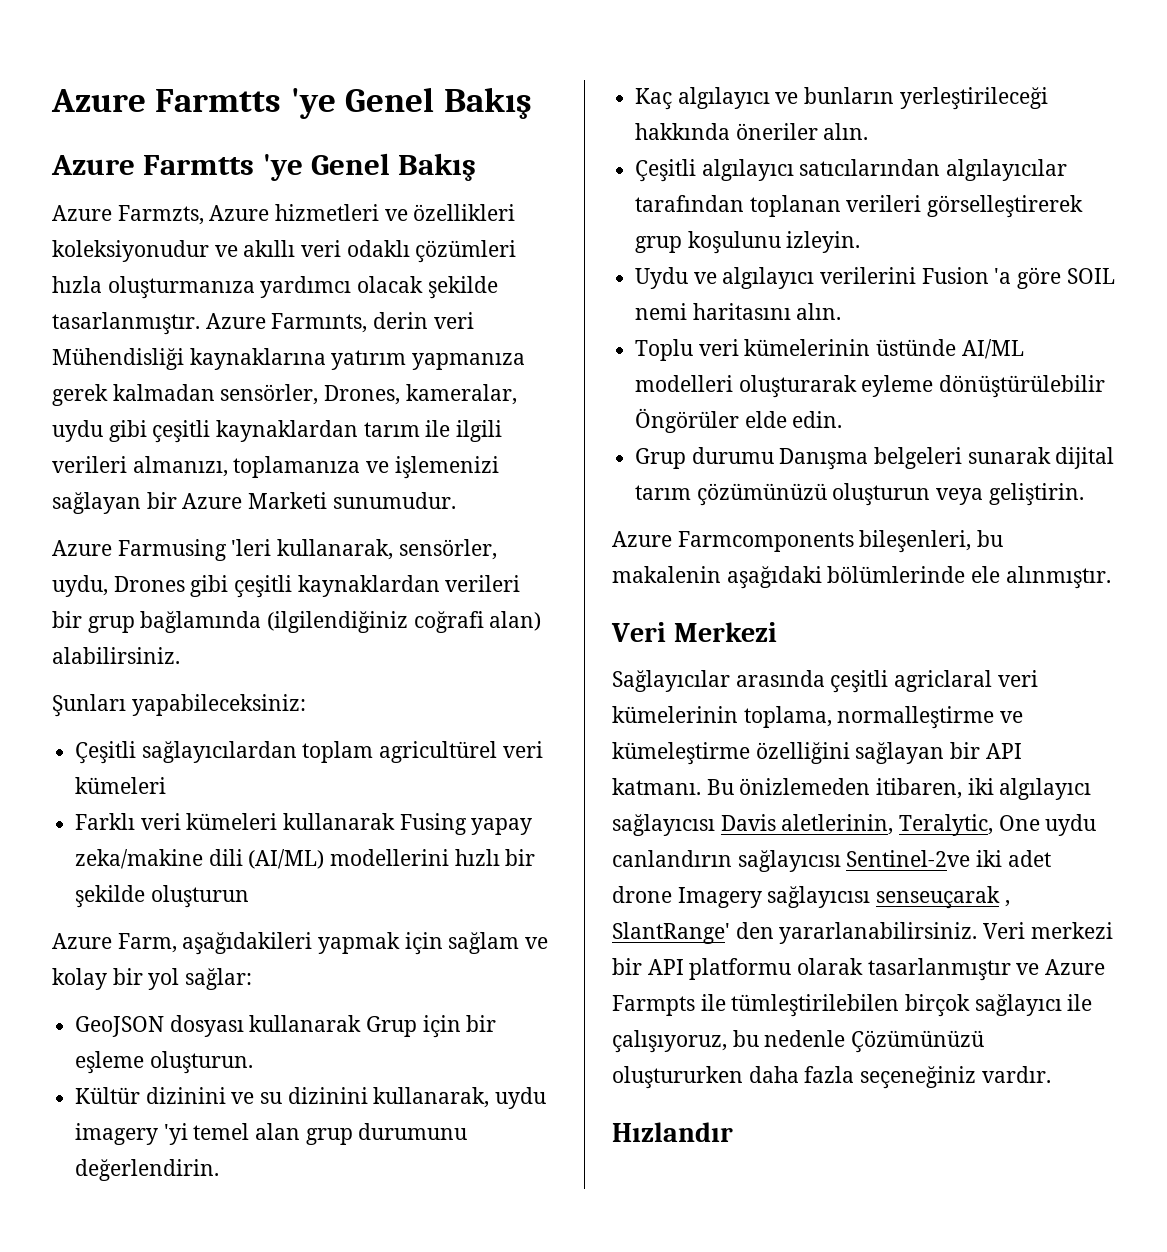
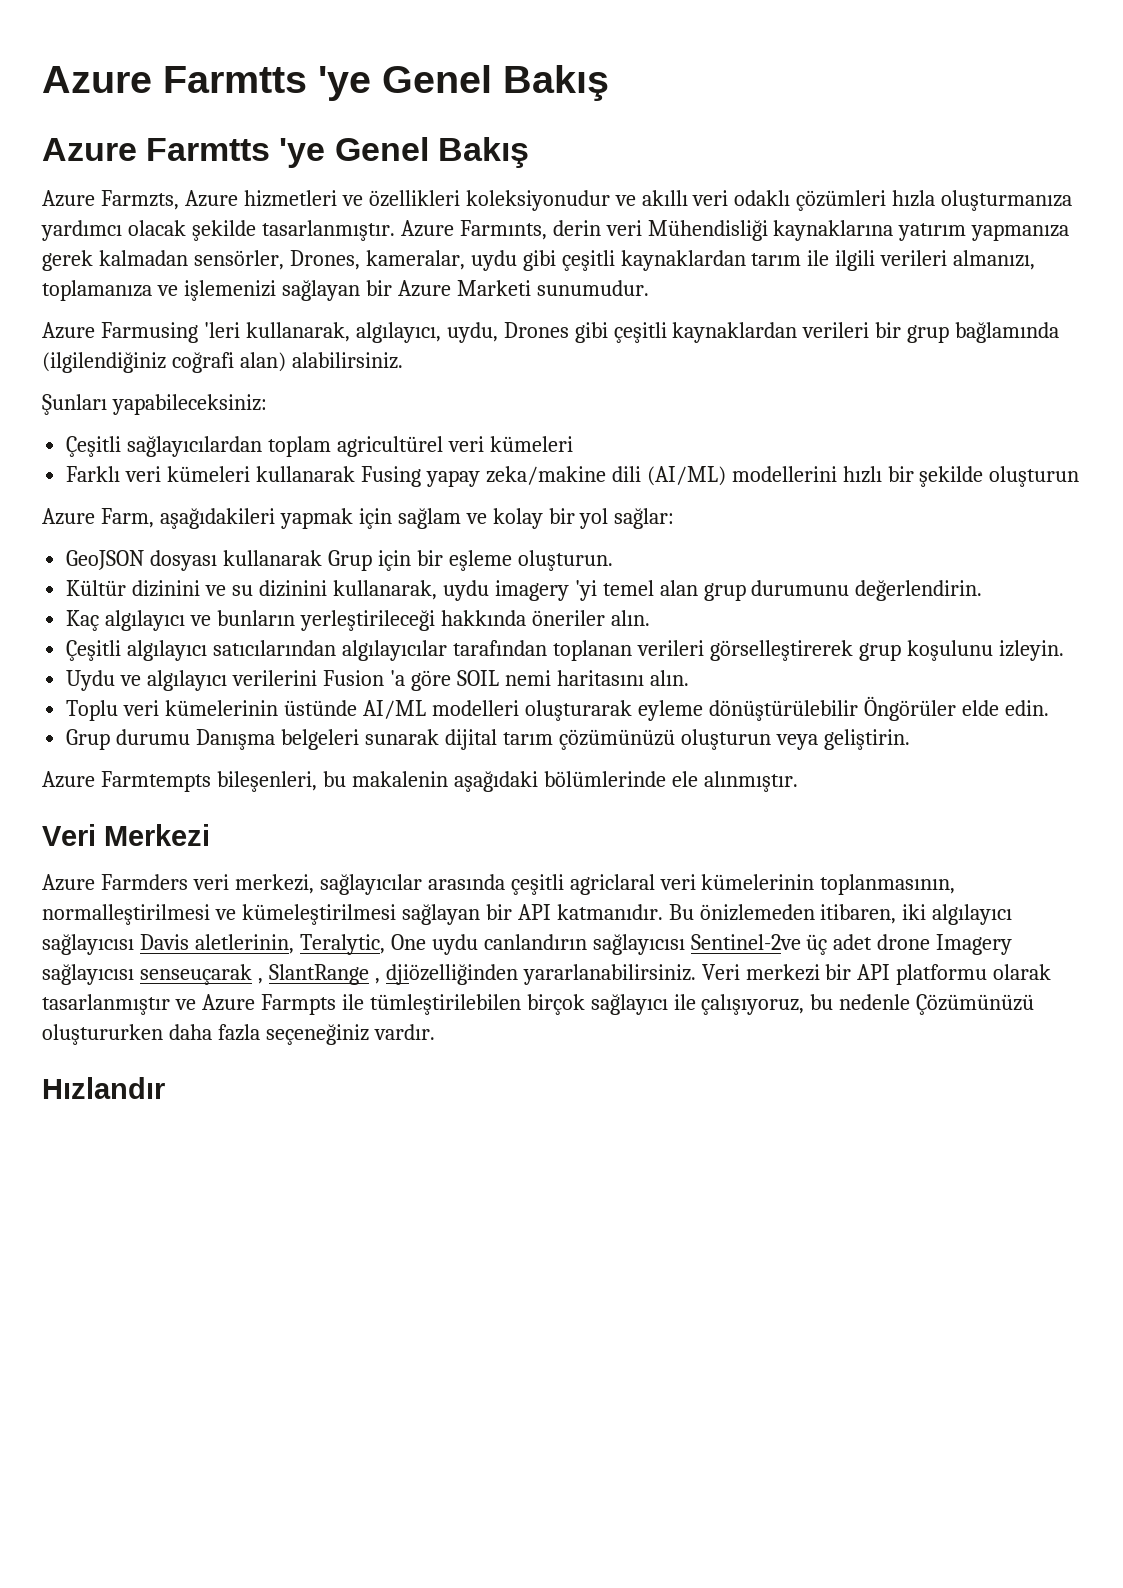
- Azure Farmusing 'leri kullanarak, sensörler, uydu, Drones gibi çeşitli kaynaklardan verileri bir grup bağlamında (ilgilendiğiniz coğrafi alan) alabilirsiniz.
+ Azure Farmusing 'leri kullanarak, algılayıcı, uydu, Drones gibi çeşitli kaynaklardan verileri bir grup bağlamında (ilgilendiğiniz coğrafi alan) alabilirsiniz.
- Azure Farmcomponents bileşenleri, bu makalenin aşağıdaki bölümlerinde ele alınmıştır.
+ Azure Farmtempts bileşenleri, bu makalenin aşağıdaki bölümlerinde ele alınmıştır.
- Sağlayıcılar arasında çeşitli agriclaral veri kümelerinin toplama, normalleştirme ve kümeleştirme özelliğini sağlayan bir API katmanı.
+ Azure Farmders veri merkezi, sağlayıcılar arasında çeşitli agriclaral veri kümelerinin toplanmasının, normalleştirilmesi ve kümeleştirilmesi sağlayan bir API katmanıdır.
- Bu önizlemeden itibaren, iki algılayıcı sağlayıcısı Davis aletlerinin, Teralytic, One uydu canlandırın sağlayıcısı Sentinel-2ve iki adet drone Imagery sağlayıcısı senseuçarak , SlantRange' den yararlanabilirsiniz.
+ Bu önizlemeden itibaren, iki algılayıcı sağlayıcısı Davis aletlerinin, Teralytic, One uydu canlandırın sağlayıcısı Sentinel-2ve üç adet drone Imagery sağlayıcısı senseuçarak , SlantRange , djiözelliğinden yararlanabilirsiniz.

